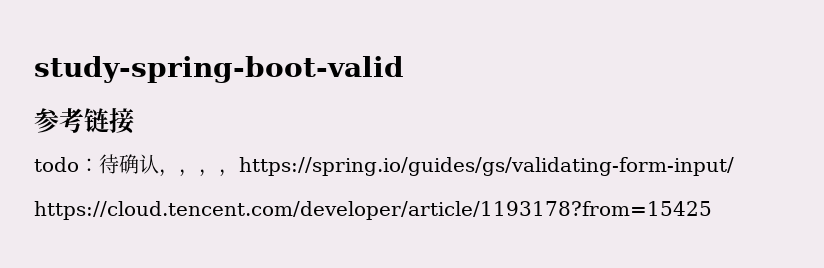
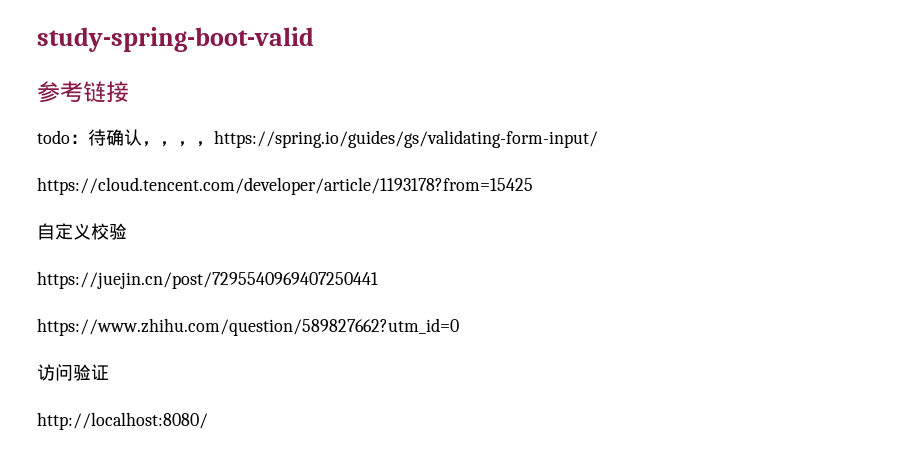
+ 自定义校验
+ https://juejin.cn/post/7295540969407250441
+ https://www.zhihu.com/question/589827662?utm_id=0
+ 访问验证
+ http://localhost:8080/

